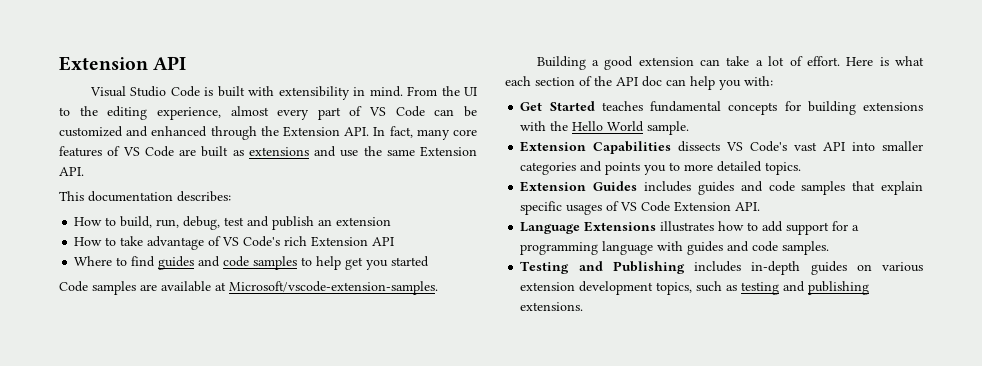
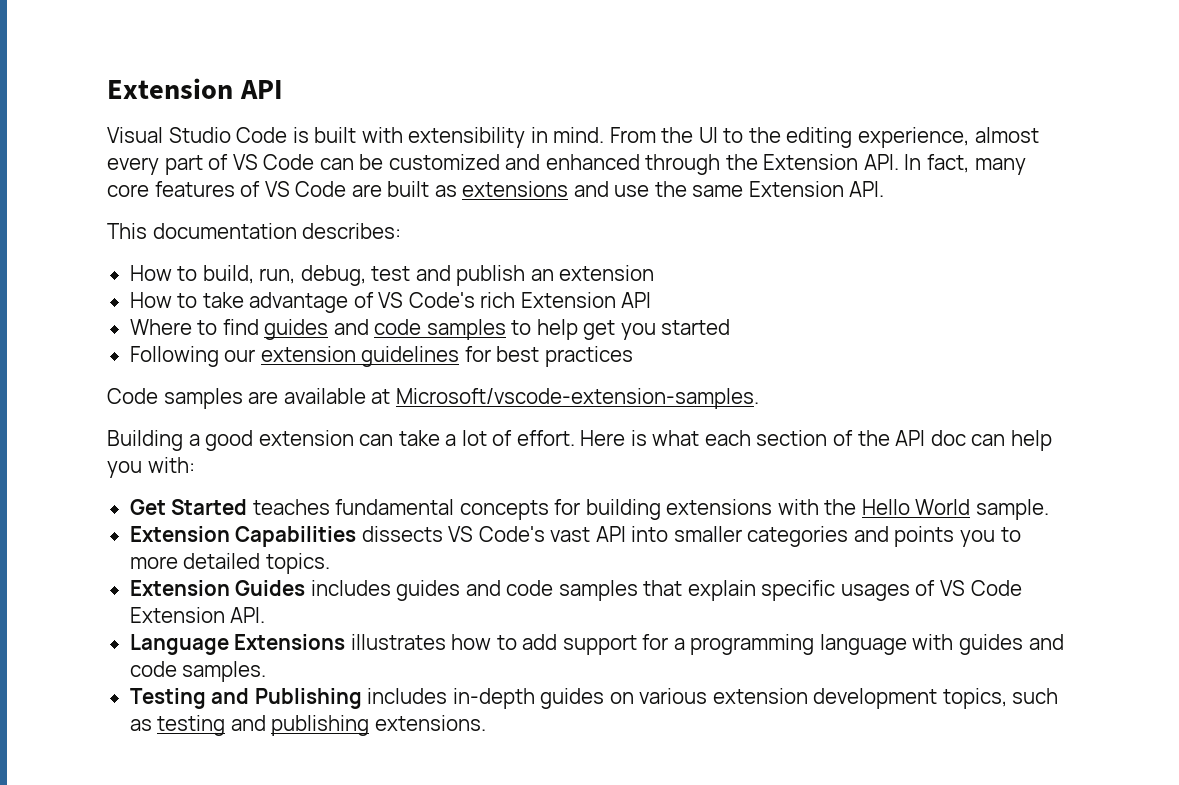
+ Following our extension guidelines for best practices

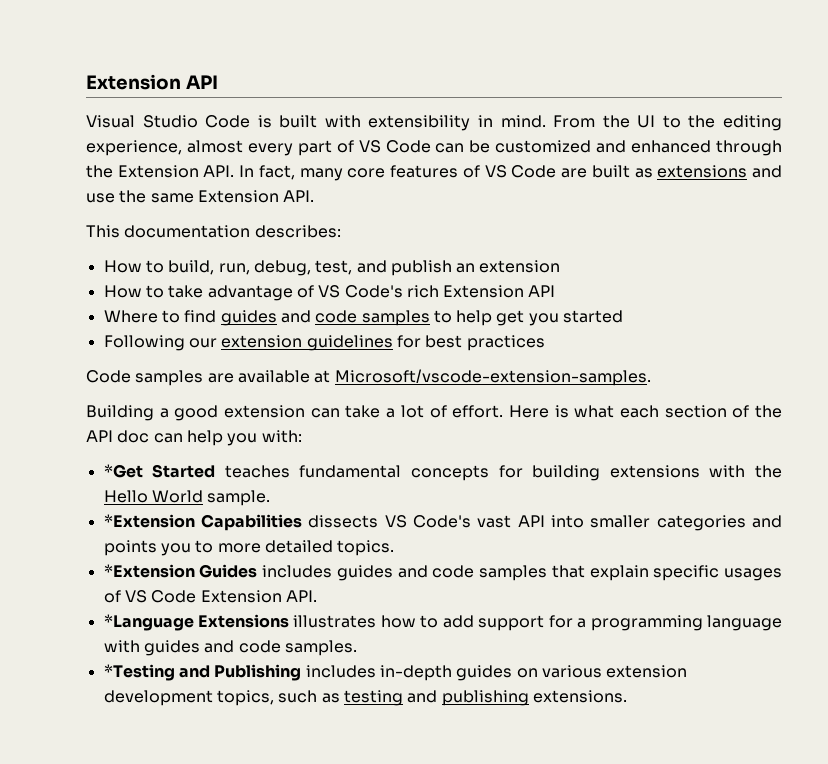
- How to build, run, debug, test and publish an extension
+ How to build, run, debug, test, and publish an extension
- Get Started teaches fundamental concepts for building extensions with the Hello World sample.
+ *Get Started teaches fundamental concepts for building extensions with the Hello World sample.
- Extension Capabilities dissects VS Code's vast API into smaller categories and points you to more detailed topics.
+ *Extension Capabilities dissects VS Code's vast API into smaller categories and points you to more detailed topics.
- Extension Guides includes guides and code samples that explain specific usages of VS Code Extension API.
+ *Extension Guides includes guides and code samples that explain specific usages of VS Code Extension API.
- Language Extensions illustrates how to add support for a programming language with guides and code samples.
+ *Language Extensions illustrates how to add support for a programming language with guides and code samples.
- Testing and Publishing includes in-depth guides on various extension development topics, such as testing and publishing extensions.
+ *Testing and Publishing includes in-depth guides on various extension development topics, such as testing and publishing extensions.

